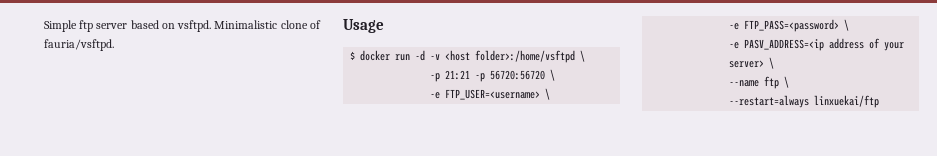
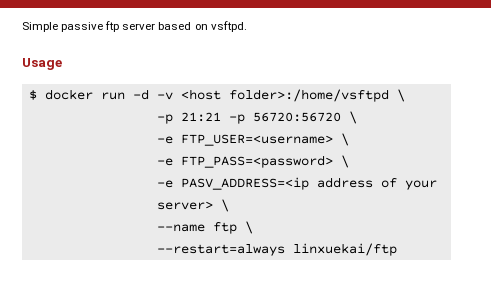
- Simple ftp server based on vsftpd. Minimalistic clone of fauria/vsftpd.
+ Simple passive ftp server based on vsftpd.

